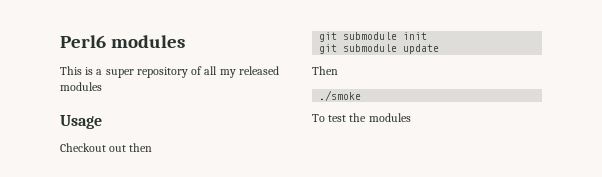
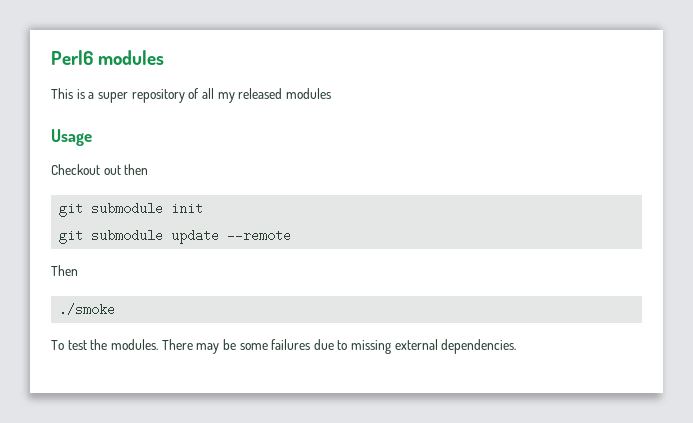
- git submodule update
+ git submodule update --remote
- To test the modules
+ To test the modules. There may be some failures due to missing external dependencies.

